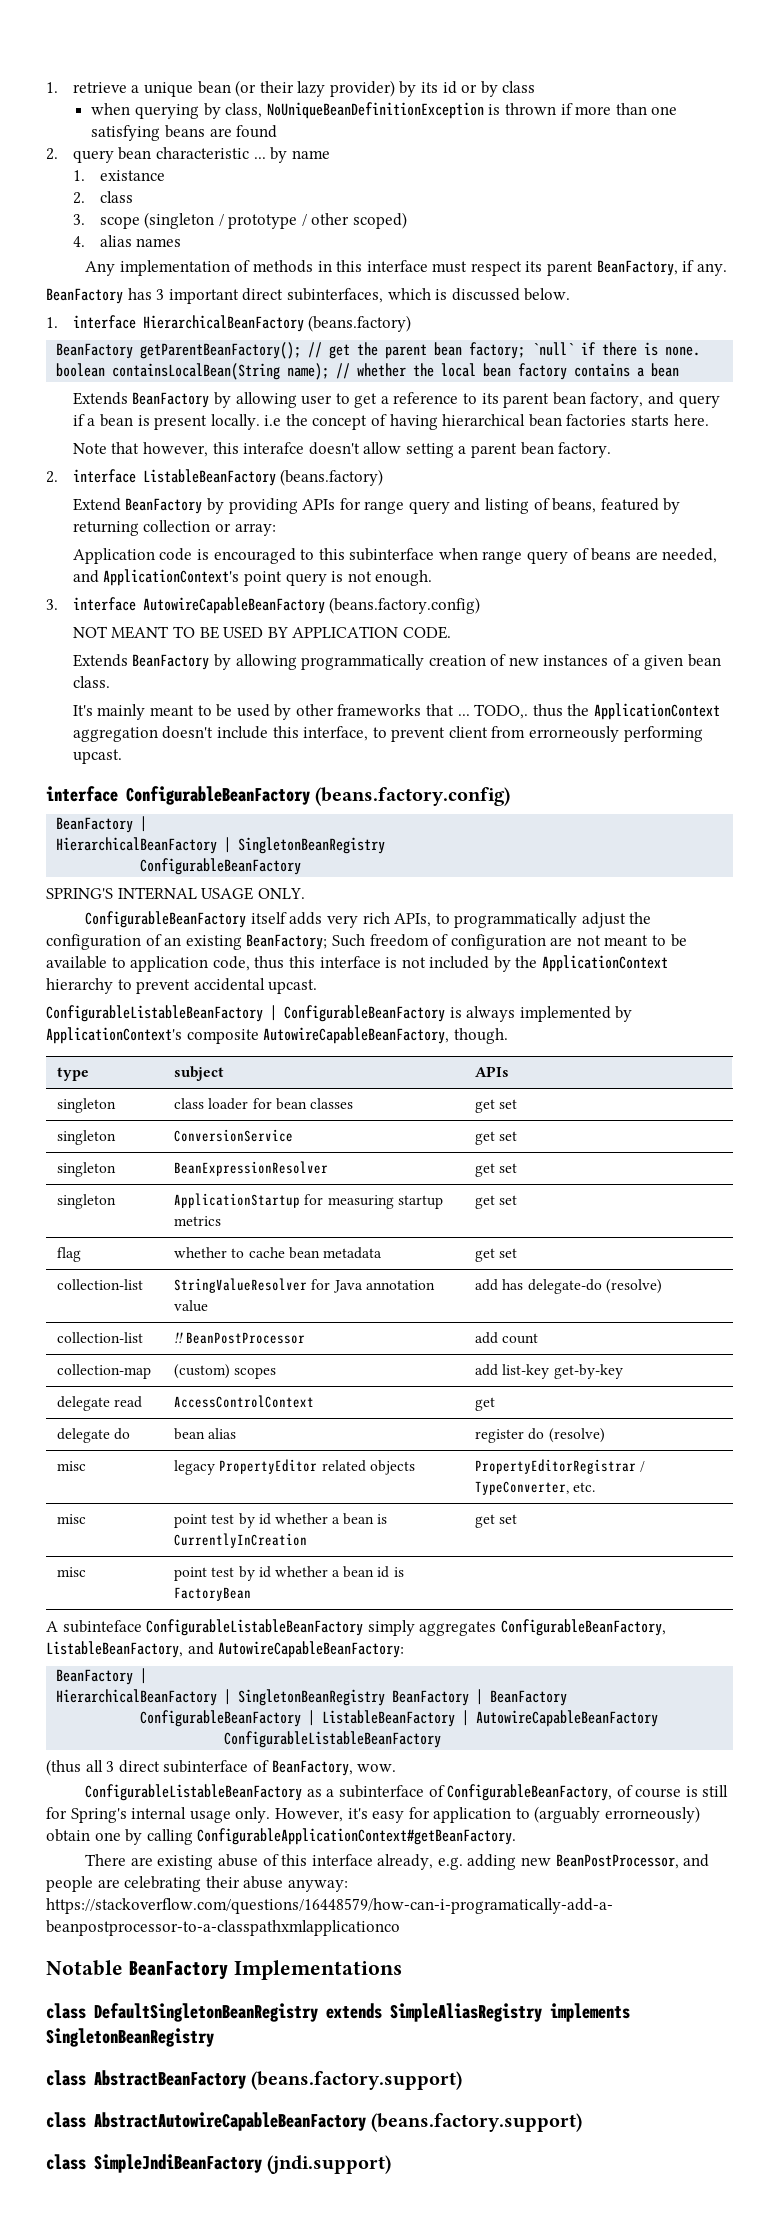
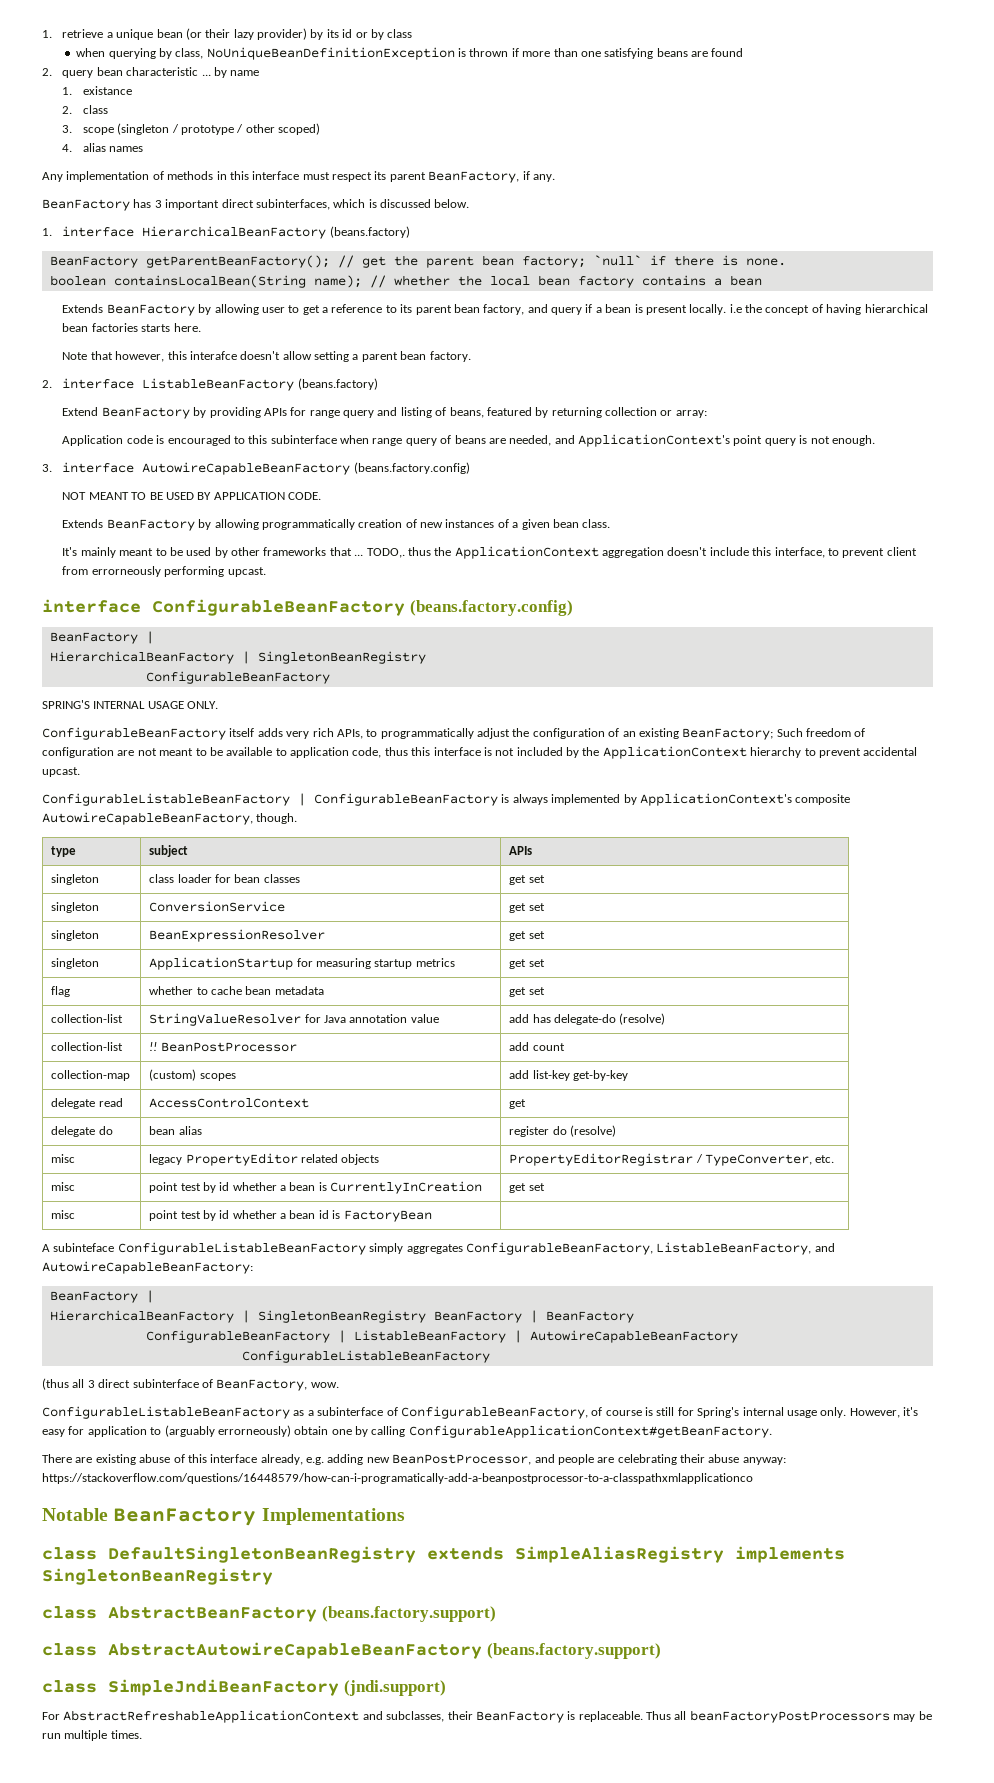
+ For AbstractRefreshableApplicationContext and subclasses, their BeanFactory is replaceable. Thus all beanFactoryPostProcessors may be run multiple times.

